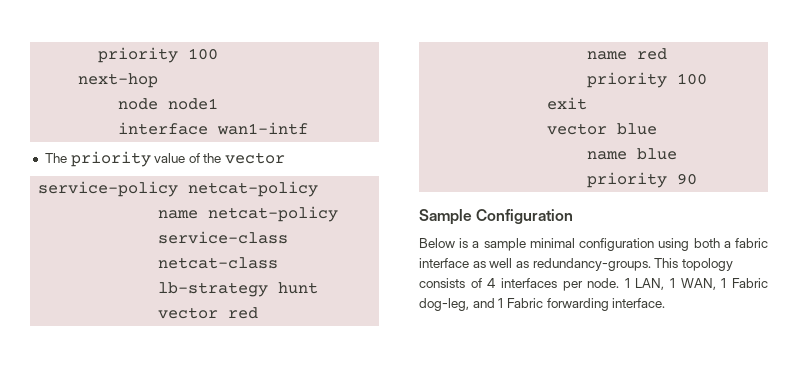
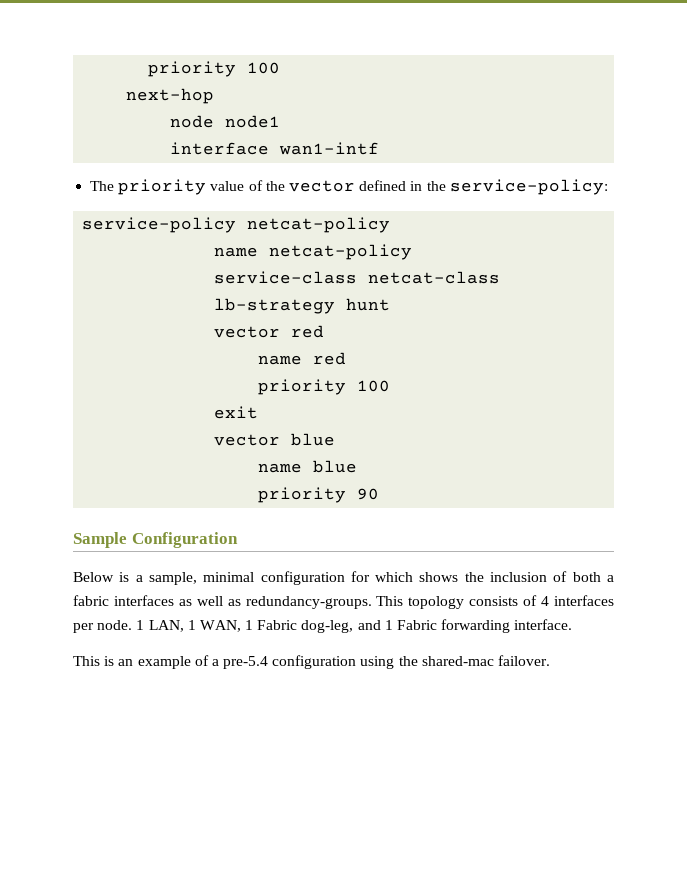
- The priority value of the vector
+ The priority value of the vector defined in the service-policy:
- Below is a sample minimal configuration using both a fabric interface as well as redundancy-groups.
+ Below is a sample, minimal configuration for which shows the inclusion of both a fabric interfaces as well as redundancy-groups.
+ This is an example of a pre-5.4 configuration using the shared-mac failover.

